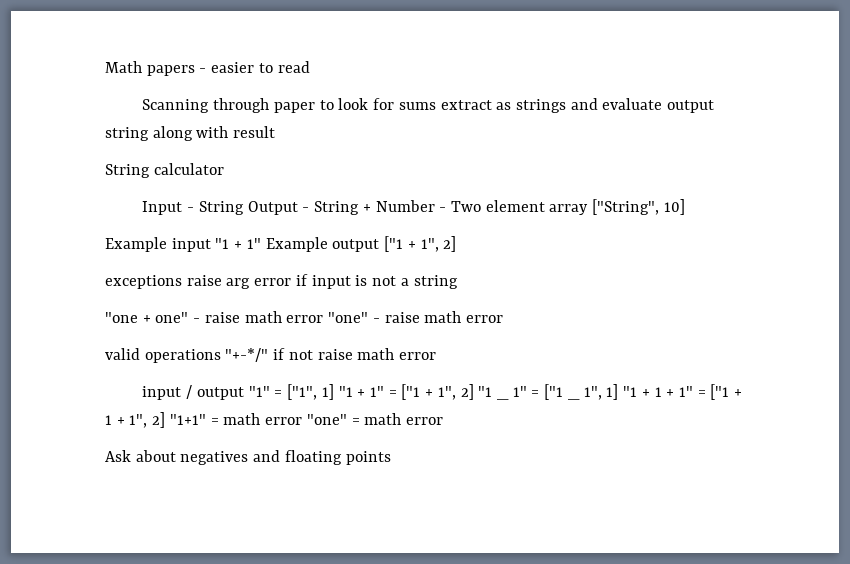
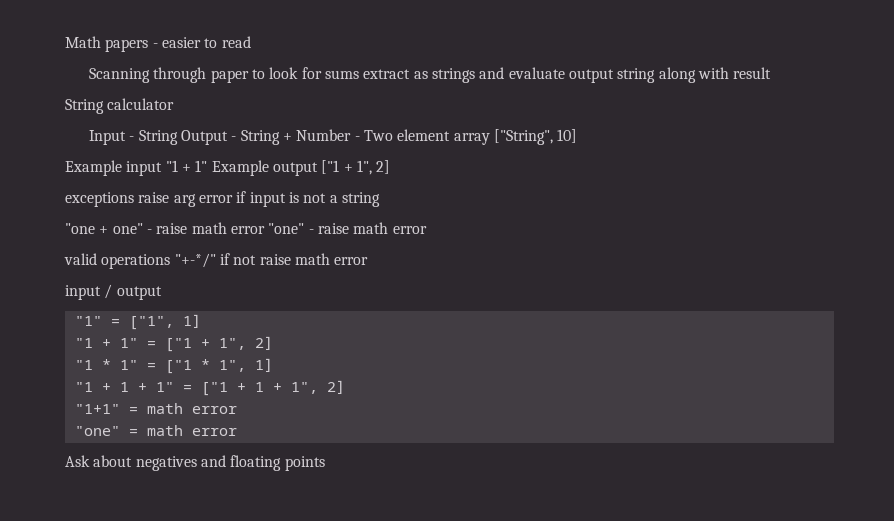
- input / output "1" = ["1", 1] "1 + 1" = ["1 + 1", 2] "1 _ 1" = ["1 _ 1", 1] "1 + 1 + 1" = ["1 + 1 + 1", 2] "1+1" = math error "one" = math error
+ input / output
+ "1" = ["1", 1]
+ "1 + 1" = ["1 + 1", 2]
+ "1 * 1" = ["1 * 1", 1]
+ "1 + 1 + 1" = ["1 + 1 + 1", 2]
+ "1+1" = math error
+ "one" = math error

